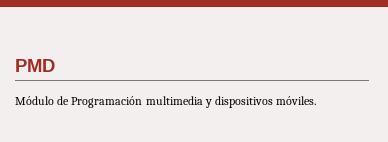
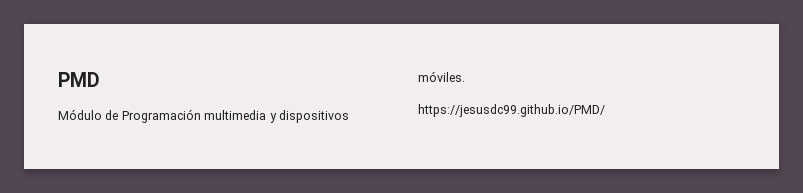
+ https://jesusdc99.github.io/PMD/

